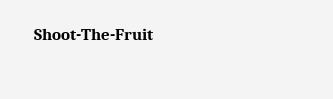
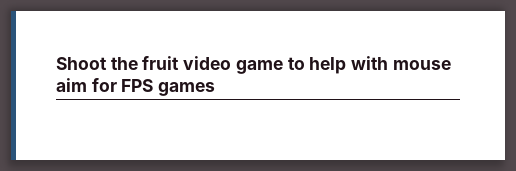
- Shoot-The-Fruit
+ Shoot the fruit video game to help with mouse aim for FPS games

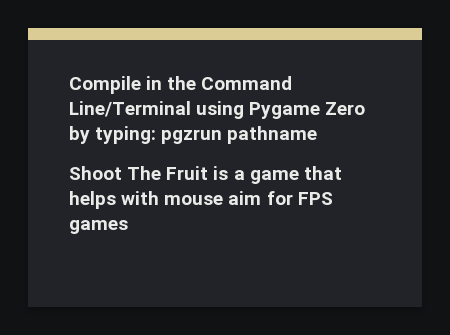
- Shoot the fruit video game to help with mouse aim for FPS games
+ Compile in the Command Line/Terminal using Pygame Zero by typing: pgzrun pathname
+ Shoot The Fruit is a game that helps with mouse aim for FPS games

